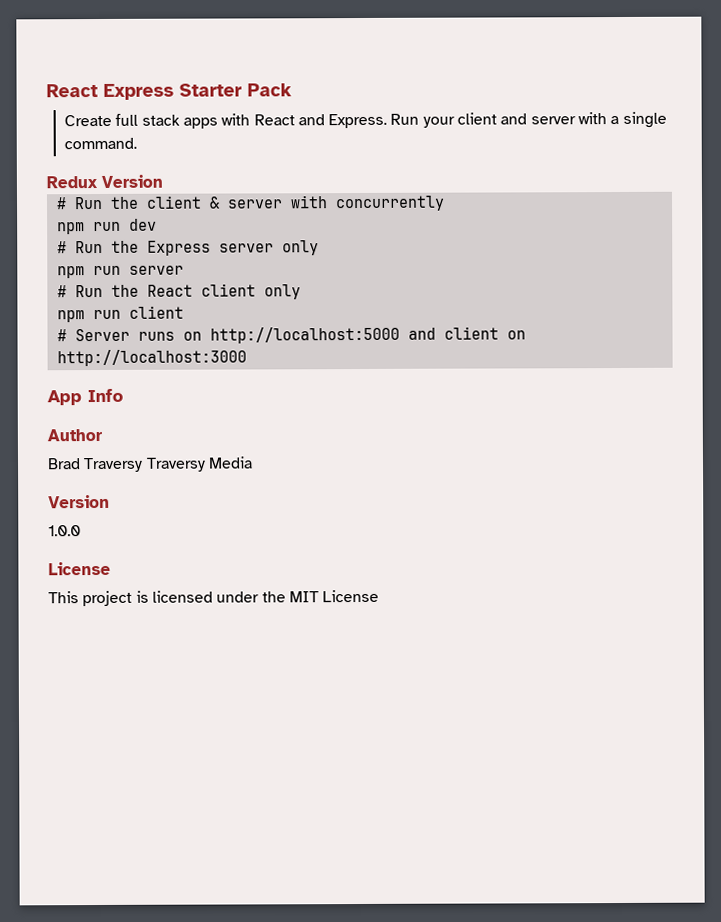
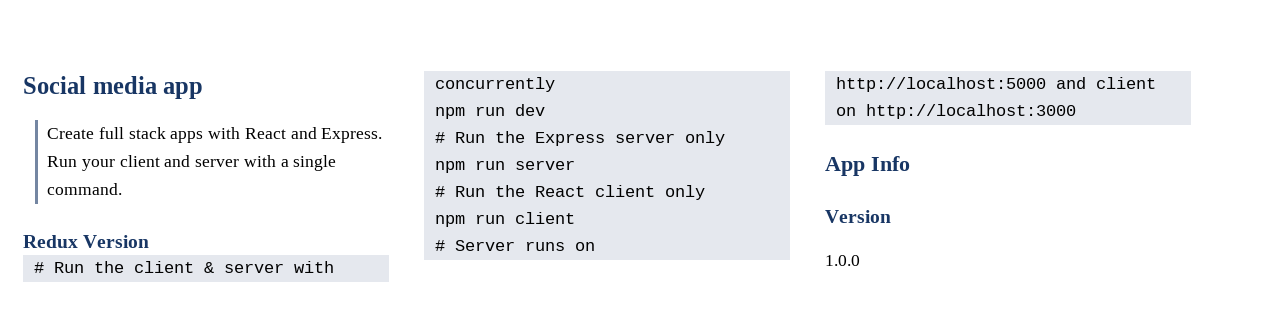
- React Express Starter Pack
+ Social media app
  App Info
- Author
- Brad Traversy Traversy Media
  Version
  1.0.0
- License
- This project is licensed under the MIT License

